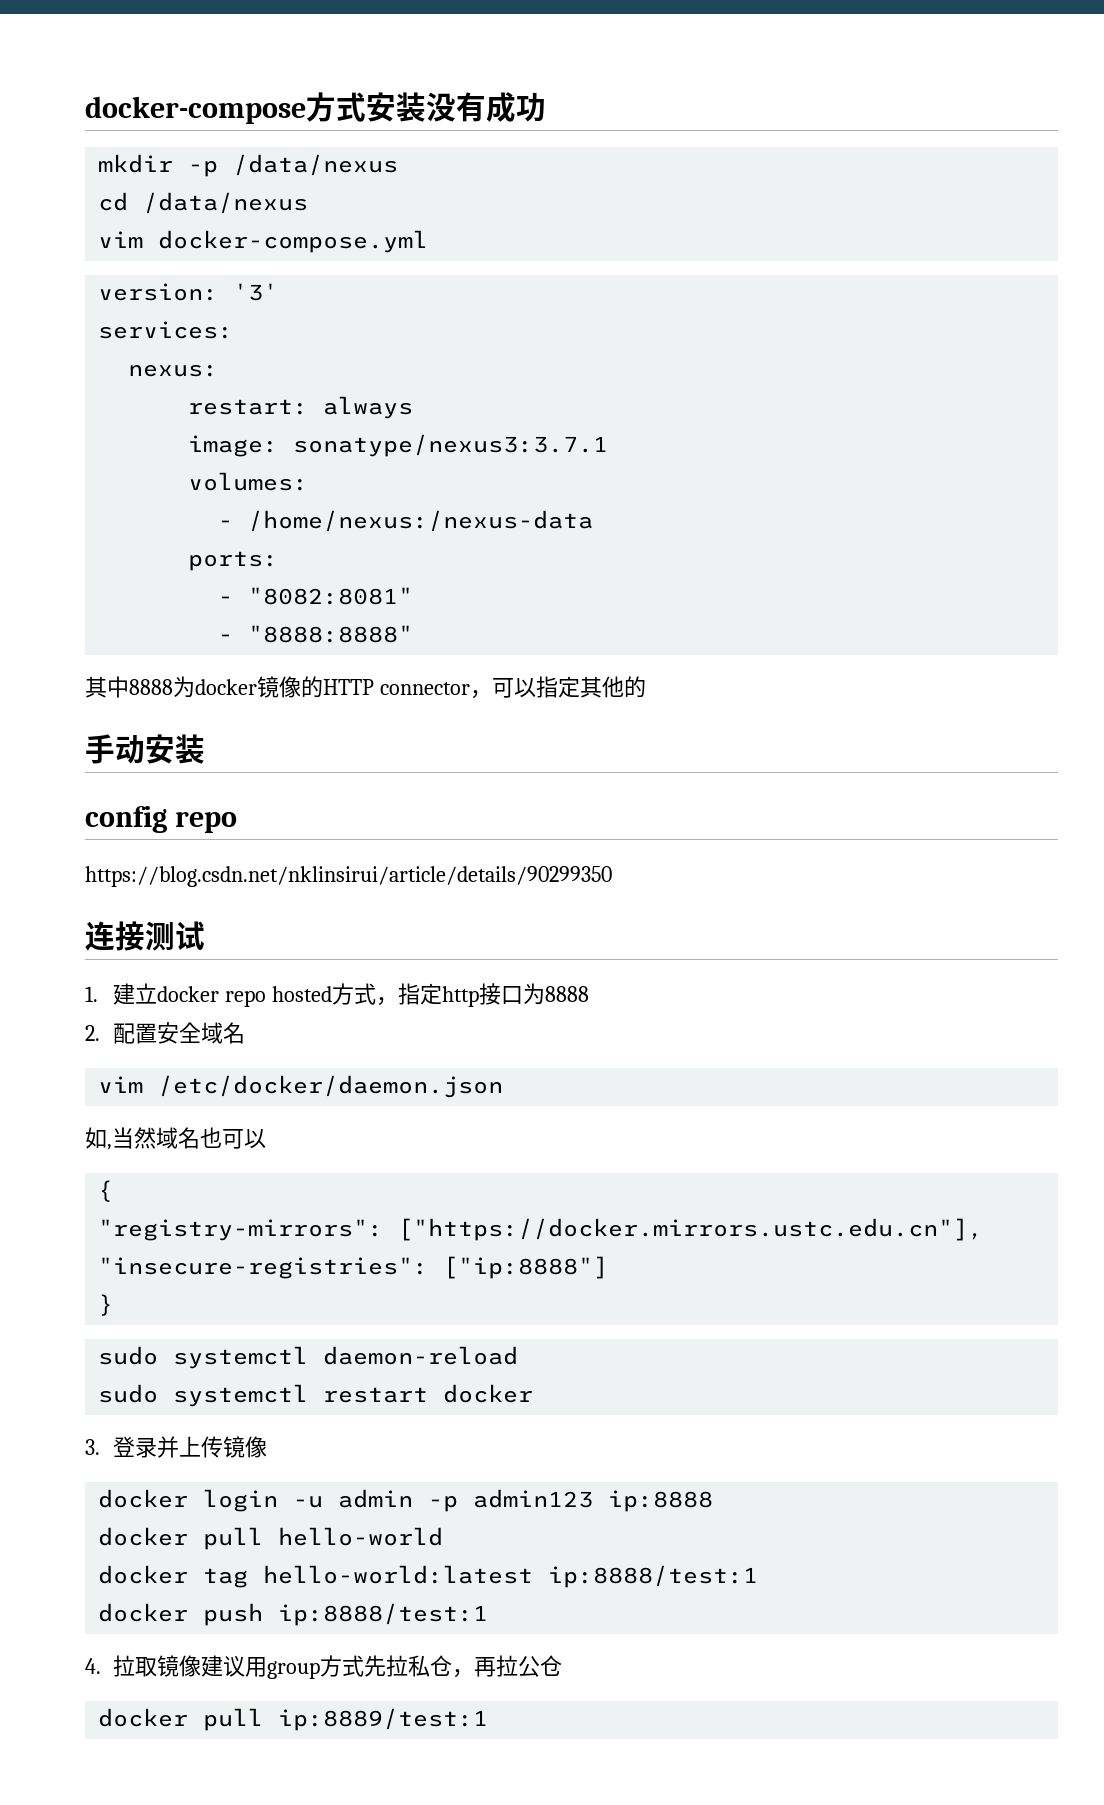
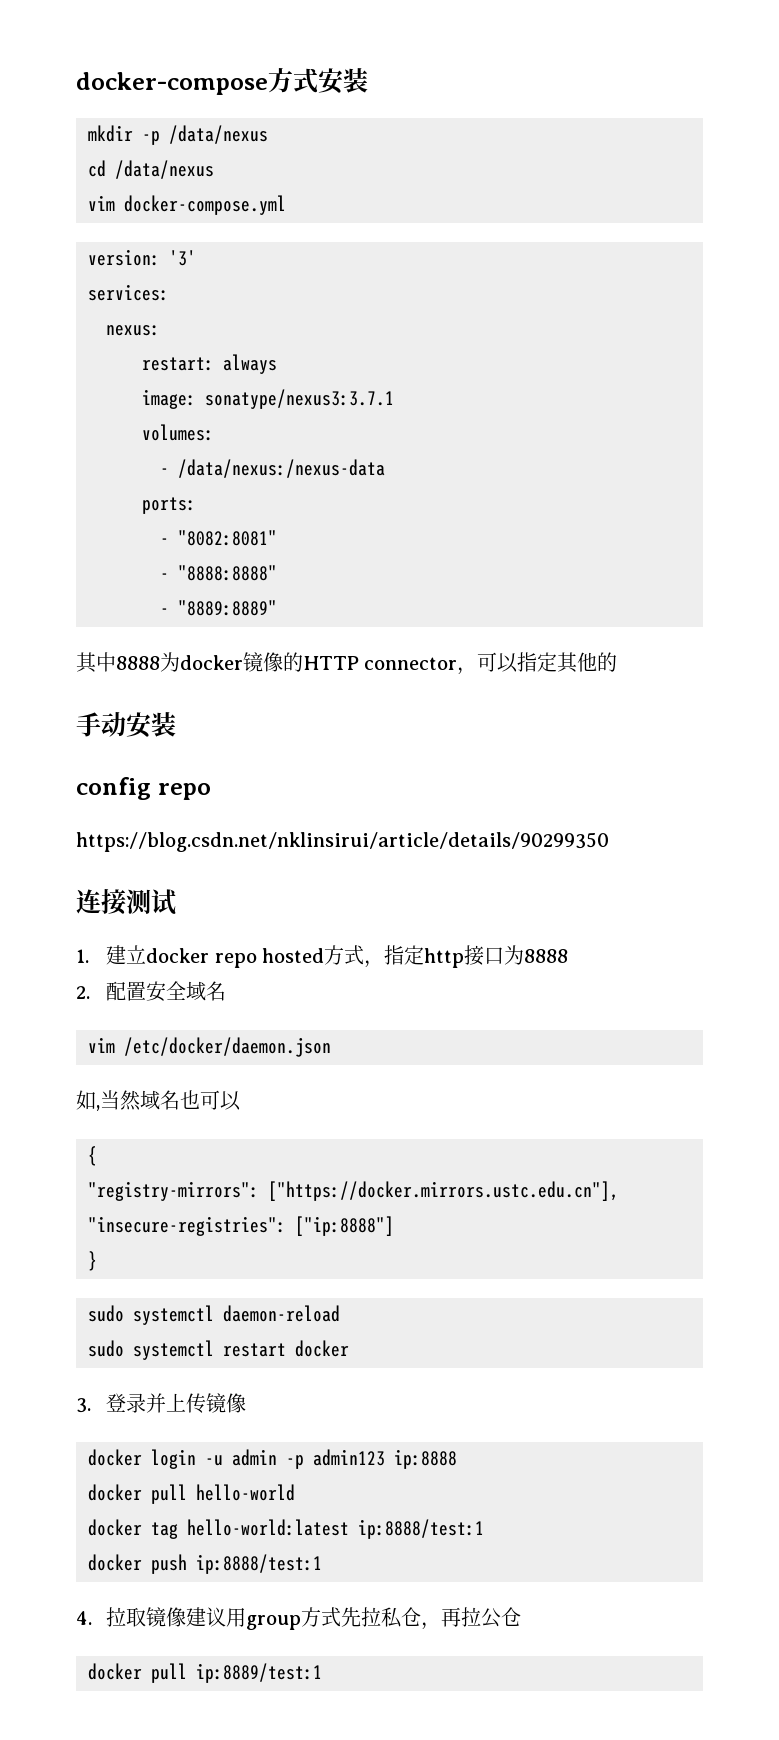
- docker-compose方式安装没有成功
+ docker-compose方式安装
- - /home/nexus:/nexus-data
+ - /data/nexus:/nexus-data
+ - "8889:8889"

